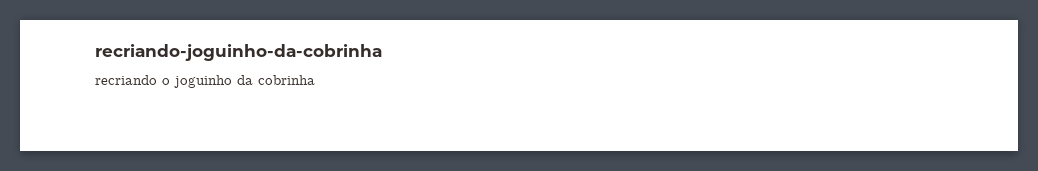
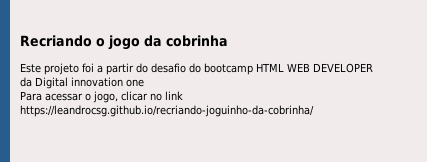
- recriando-joguinho-da-cobrinha
- recriando o joguinho da cobrinha
+ Recriando o jogo da cobrinha
+ Este projeto foi a partir do desafio do bootcamp HTML WEB DEVELOPER da Digital innovation one
+ Para acessar o jogo, clicar no link https://leandrocsg.github.io/recriando-joguinho-da-cobrinha/

